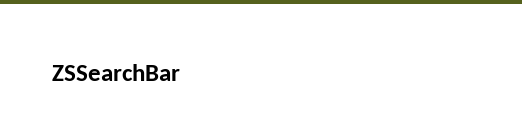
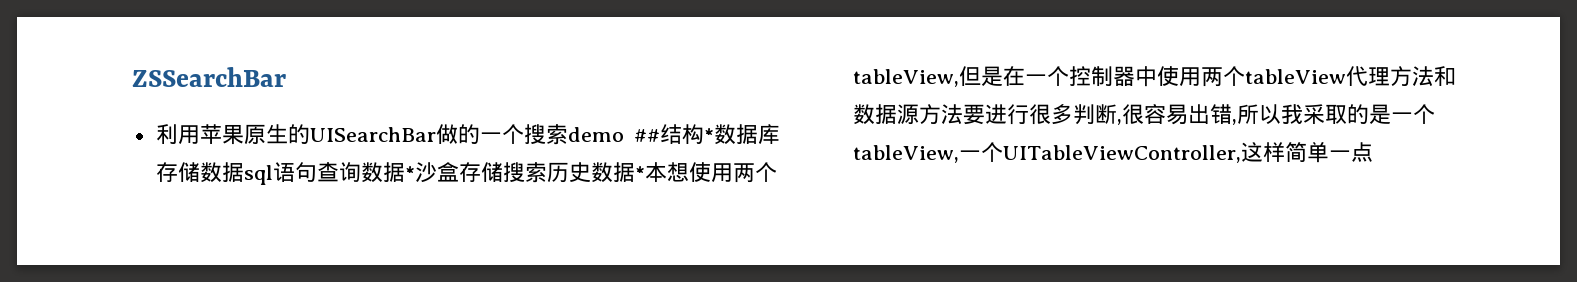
+ 利用苹果原生的UISearchBar做的一个搜索demo ##结构*数据库存储数据sql语句查询数据*沙盒存储搜索历史数据*本想使用两个tableView,但是在一个控制器中使用两个tableView代理方法和数据源方法要进行很多判断,很容易出错,所以我采取的是一个tableView,一个UITableViewController,这样简单一点

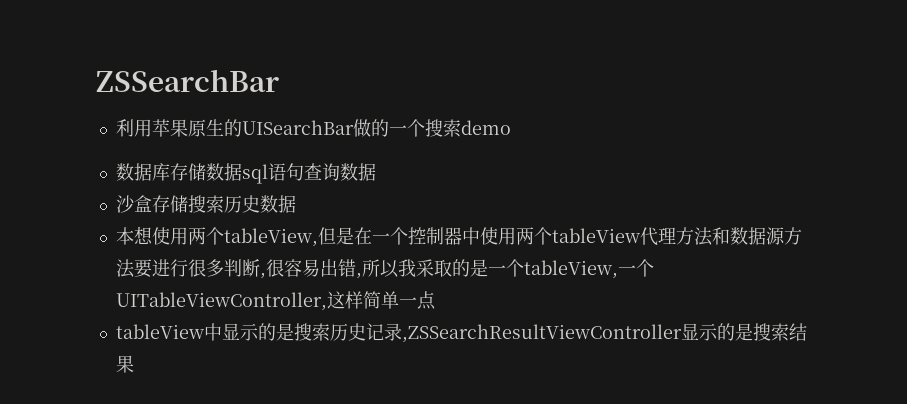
- 利用苹果原生的UISearchBar做的一个搜索demo ##结构*数据库存储数据sql语句查询数据*沙盒存储搜索历史数据*本想使用两个tableView,但是在一个控制器中使用两个tableView代理方法和数据源方法要进行很多判断,很容易出错,所以我采取的是一个tableView,一个UITableViewController,这样简单一点
+ 利用苹果原生的UISearchBar做的一个搜索demo
+ 数据库存储数据sql语句查询数据
+ 沙盒存储搜索历史数据
+ 本想使用两个tableView,但是在一个控制器中使用两个tableView代理方法和数据源方法要进行很多判断,很容易出错,所以我采取的是一个tableView,一个UITableViewController,这样简单一点
+ tableView中显示的是搜索历史记录,ZSSearchResultViewController显示的是搜索结果

